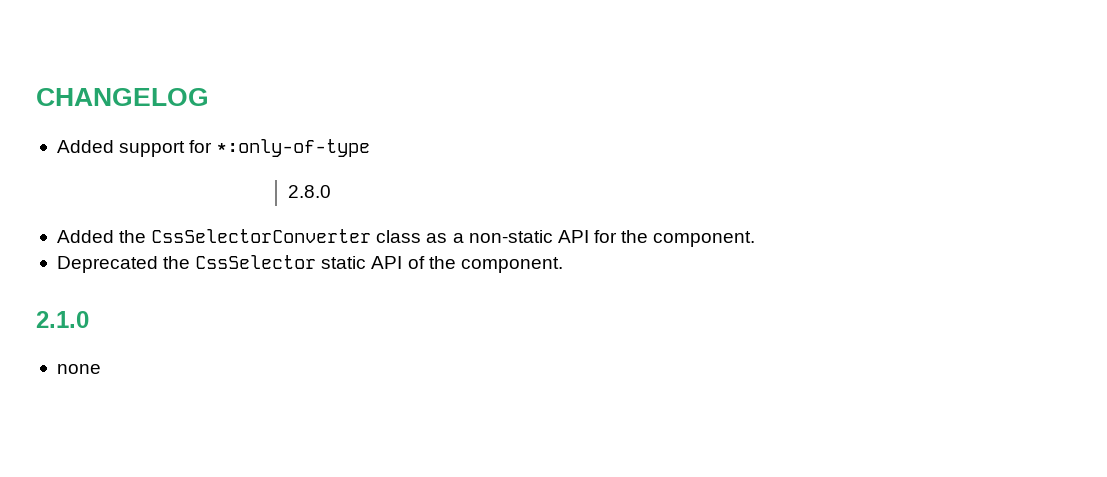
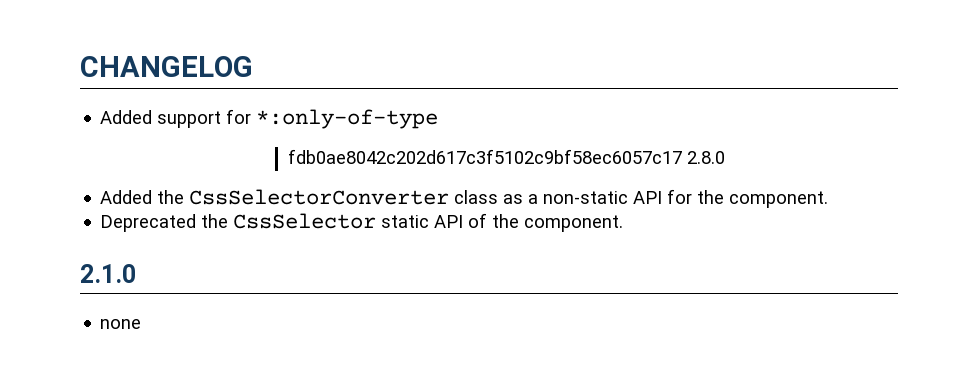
- 2.8.0
+ fdb0ae8042c202d617c3f5102c9bf58ec6057c17 2.8.0

